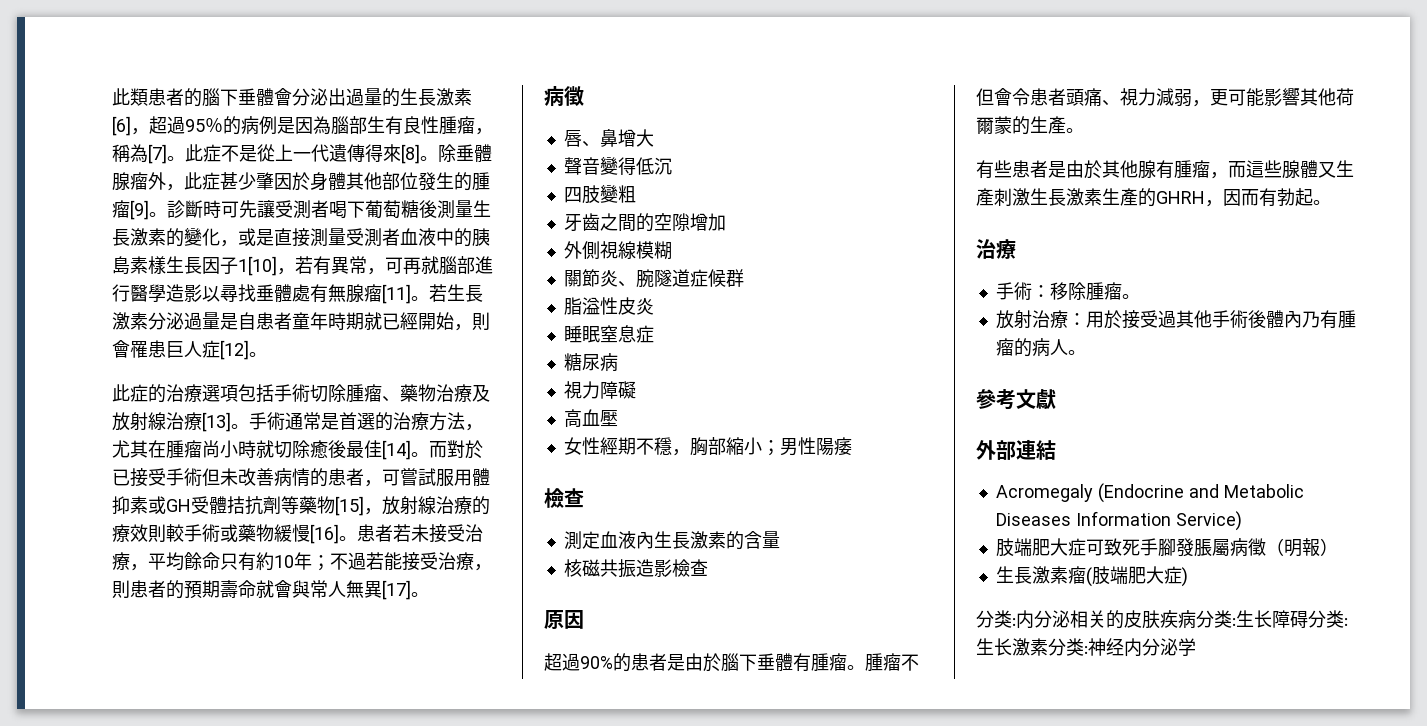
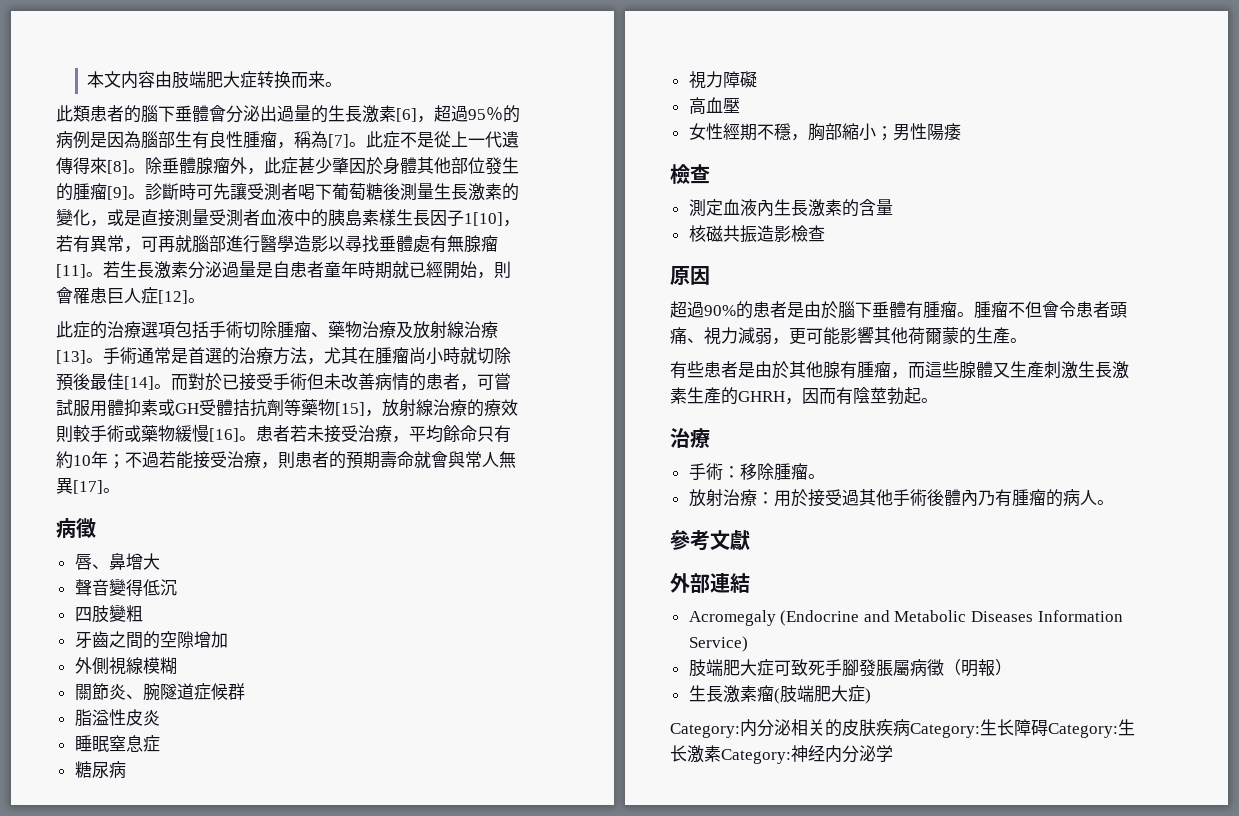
+ 本文内容由肢端肥大症转换而来。
- 手術通常是首選的治療方法，尤其在腫瘤尚小時就切除癒後最佳[14]。
+ 手術通常是首選的治療方法，尤其在腫瘤尚小時就切除預後最佳[14]。
- 有些患者是由於其他腺有腫瘤，而這些腺體又生產刺激生長激素生產的GHRH，因而有勃起。
+ 有些患者是由於其他腺有腫瘤，而這些腺體又生產刺激生長激素生產的GHRH，因而有陰莖勃起。
- 分类:内分泌相关的皮肤疾病分类:生长障碍分类:生长激素分类:神经内分泌学
+ Category:内分泌相关的皮肤疾病Category:生长障碍Category:生长激素Category:神经内分泌学

